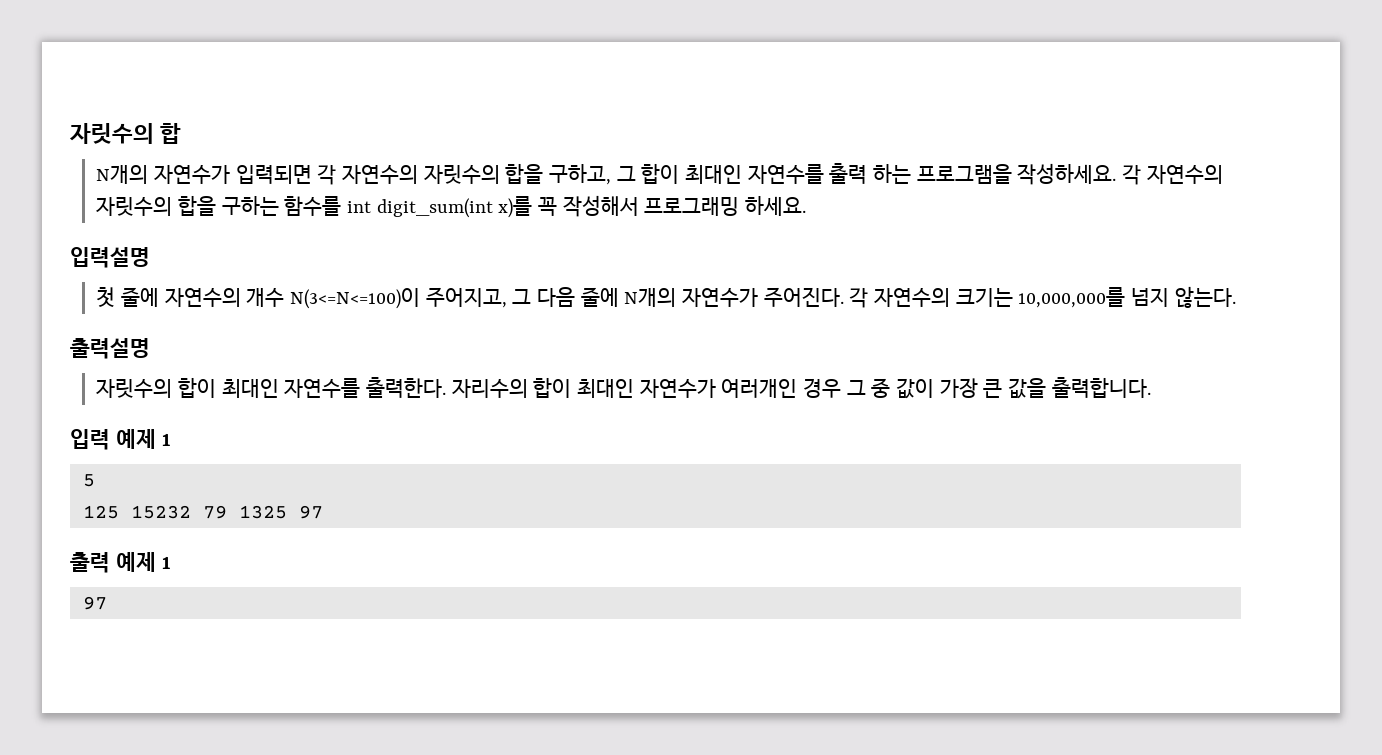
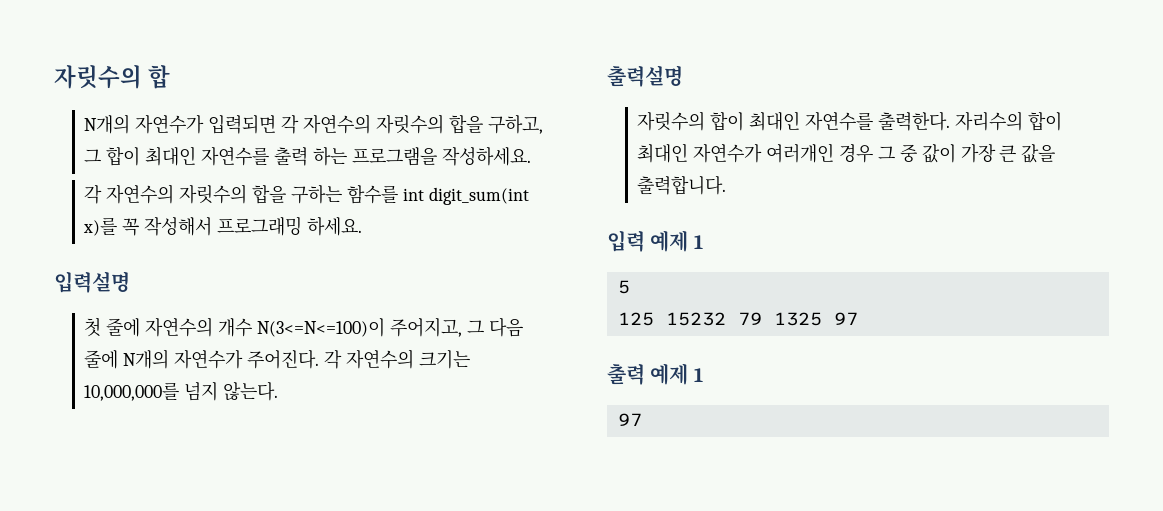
- N개의 자연수가 입력되면 각 자연수의 자릿수의 합을 구하고, 그 합이 최대인 자연수를 출력 하는 프로그램을 작성하세요. 각 자연수의 자릿수의 합을 구하는 함수를 int digit_sum(int x)를 꼭 작성해서 프로그래밍 하세요.
+ N개의 자연수가 입력되면 각 자연수의 자릿수의 합을 구하고, 그 합이 최대인 자연수를 출력 하는 프로그램을 작성하세요.
+ 각 자연수의 자릿수의 합을 구하는 함수를 int digit_sum(int x)를 꼭 작성해서 프로그래밍 하세요.

